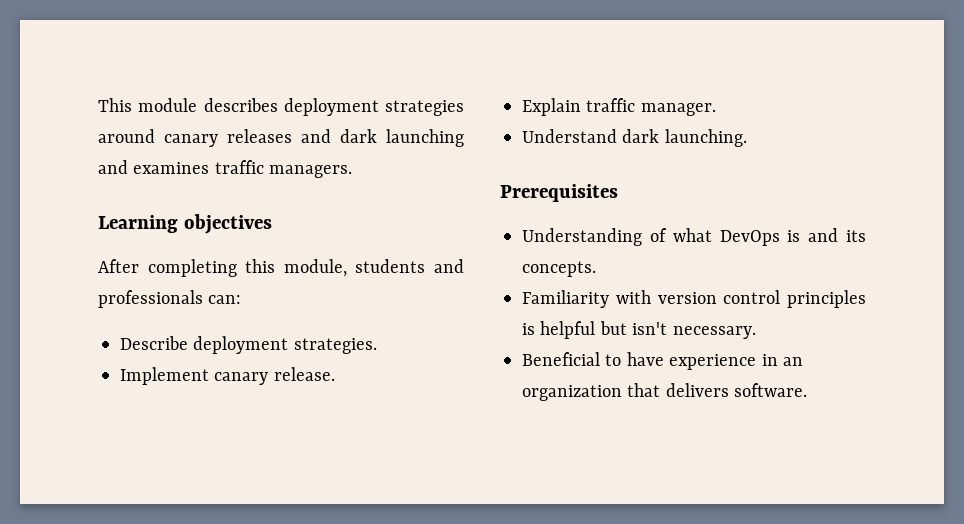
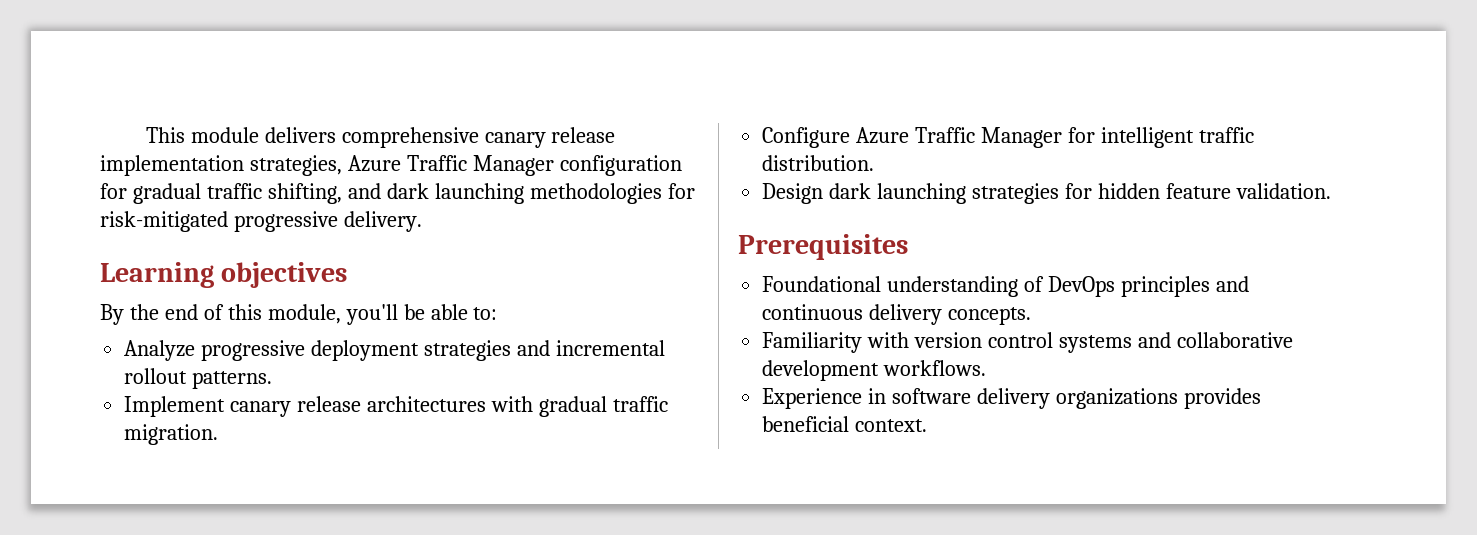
- This module describes deployment strategies around canary releases and dark launching and examines traffic managers.
+ This module delivers comprehensive canary release implementation strategies, Azure Traffic Manager configuration for gradual traffic shifting, and dark launching methodologies for risk-mitigated progressive delivery.
  Learning objectives
- After completing this module, students and professionals can:
- Describe deployment strategies.
- Implement canary release.
- Explain traffic manager.
- Understand dark launching.
+ By the end of this module, you'll be able to:
+ Analyze progressive deployment strategies and incremental rollout patterns.
+ Implement canary release architectures with gradual traffic migration.
+ Configure Azure Traffic Manager for intelligent traffic distribution.
+ Design dark launching strategies for hidden feature validation.
  Prerequisites
- Understanding of what DevOps is and its concepts.
+ Foundational understanding of DevOps principles and continuous delivery concepts.
- Familiarity with version control principles is helpful but isn't necessary.
- Beneficial to have experience in an organization that delivers software.
+ Familiarity with version control systems and collaborative development workflows.
+ Experience in software delivery organizations provides beneficial context.

